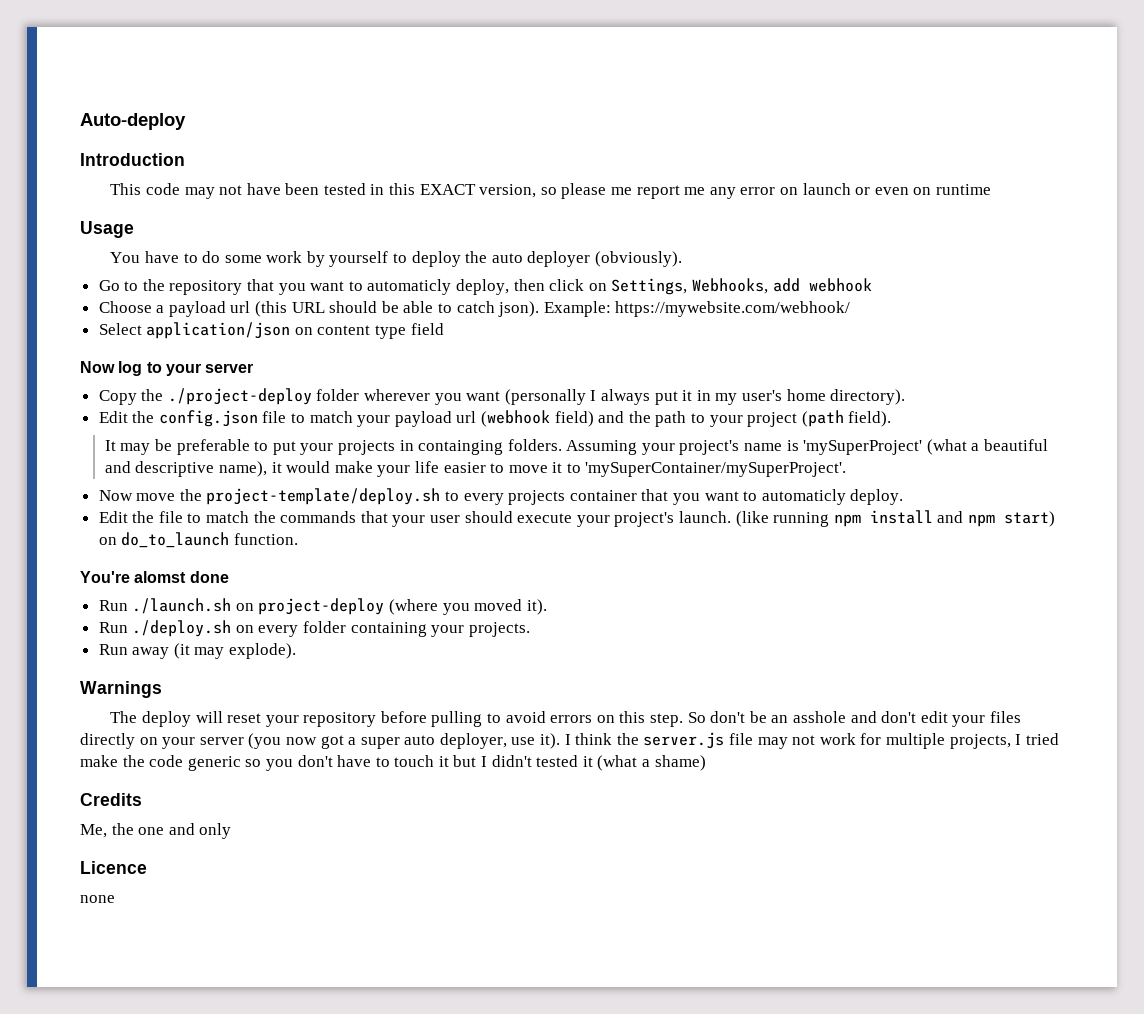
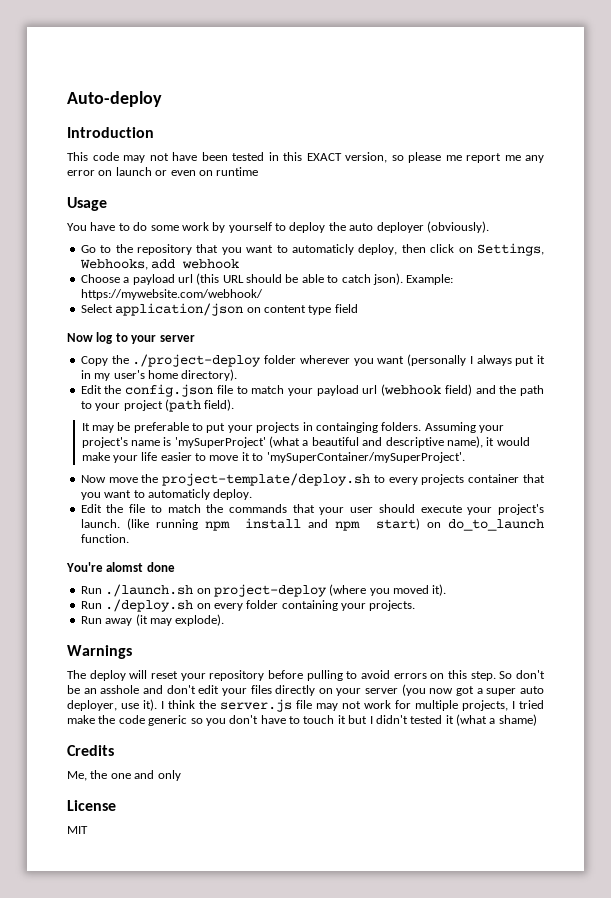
- Licence
- none
+ License
+ MIT

